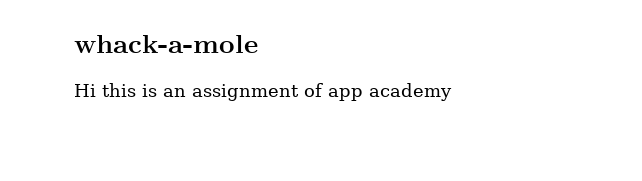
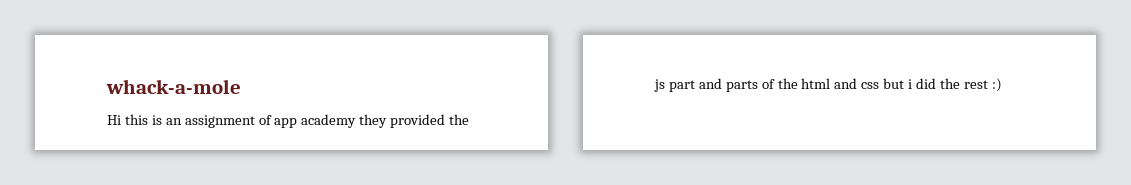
- Hi this is an assignment of app academy
+ Hi this is an assignment of app academy they provided the js part and parts of the html and css but i did the rest :)

